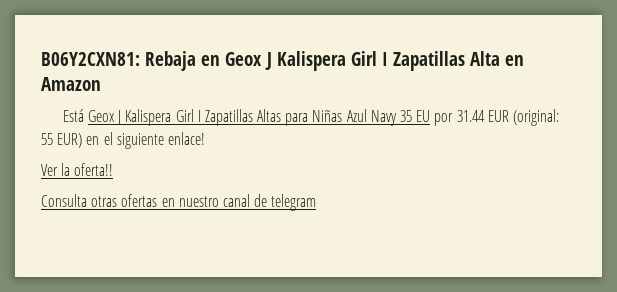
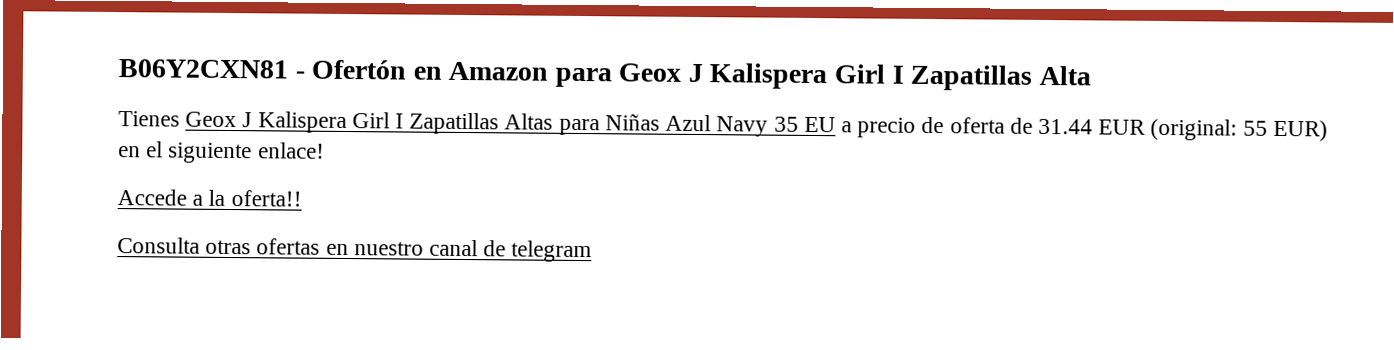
- B06Y2CXN81: Rebaja en Geox J Kalispera Girl I Zapatillas Alta en Amazon
- Está Geox J Kalispera Girl I Zapatillas Altas para Niñas Azul Navy 35 EU por 31.44 EUR (original: 55 EUR) en el siguiente enlace!
+ B06Y2CXN81 - Ofertón en Amazon para Geox J Kalispera Girl I Zapatillas Alta
+ Tienes Geox J Kalispera Girl I Zapatillas Altas para Niñas Azul Navy 35 EU a precio de oferta de 31.44 EUR (original: 55 EUR) en el siguiente enlace!
- Ver la oferta!!
+ Accede a la oferta!!

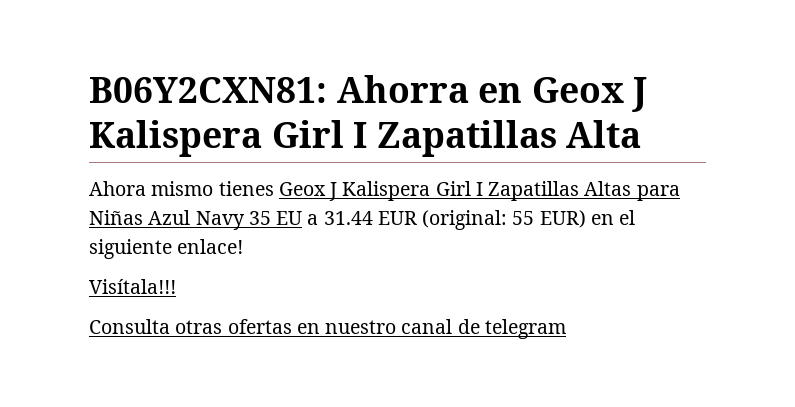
- B06Y2CXN81 - Ofertón en Amazon para Geox J Kalispera Girl I Zapatillas Alta
+ B06Y2CXN81: Ahorra en Geox J Kalispera Girl I Zapatillas Alta
- Tienes Geox J Kalispera Girl I Zapatillas Altas para Niñas Azul Navy 35 EU a precio de oferta de 31.44 EUR (original: 55 EUR) en el siguiente enlace!
+ Ahora mismo tienes Geox J Kalispera Girl I Zapatillas Altas para Niñas Azul Navy 35 EU a 31.44 EUR (original: 55 EUR) en el siguiente enlace!
- Accede a la oferta!!
+ Visítala!!!

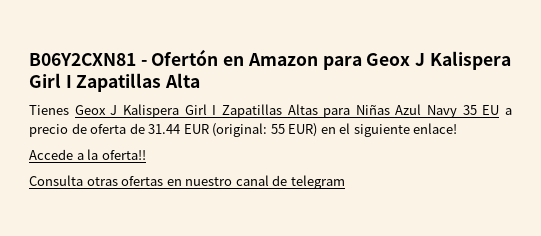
- B06Y2CXN81: Ahorra en Geox J Kalispera Girl I Zapatillas Alta
+ B06Y2CXN81 - Ofertón en Amazon para Geox J Kalispera Girl I Zapatillas Alta
- Ahora mismo tienes Geox J Kalispera Girl I Zapatillas Altas para Niñas Azul Navy 35 EU a 31.44 EUR (original: 55 EUR) en el siguiente enlace!
+ Tienes Geox J Kalispera Girl I Zapatillas Altas para Niñas Azul Navy 35 EU a precio de oferta de 31.44 EUR (original: 55 EUR) en el siguiente enlace!
- Visítala!!!
+ Accede a la oferta!!

